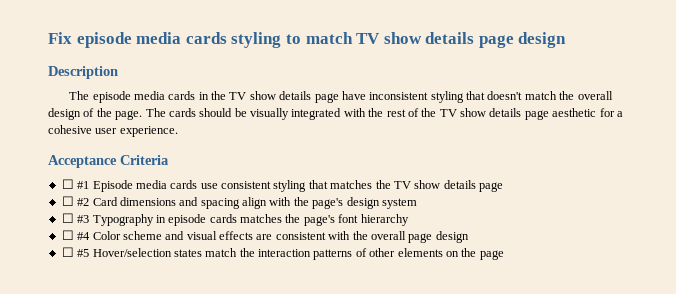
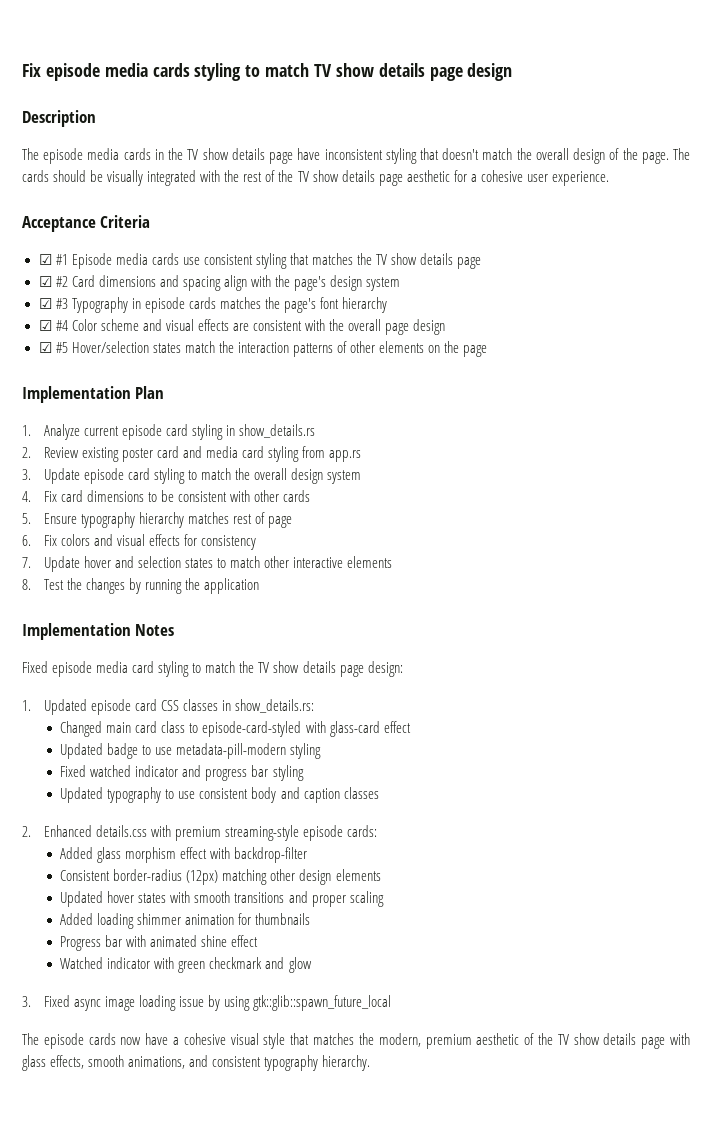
- ☐ #1 Episode media cards use consistent styling that matches the TV show details page
+ ☑ #1 Episode media cards use consistent styling that matches the TV show details page
- ☐ #2 Card dimensions and spacing align with the page's design system
+ ☑ #2 Card dimensions and spacing align with the page's design system
- ☐ #3 Typography in episode cards matches the page's font hierarchy
+ ☑ #3 Typography in episode cards matches the page's font hierarchy
- ☐ #4 Color scheme and visual effects are consistent with the overall page design
+ ☑ #4 Color scheme and visual effects are consistent with the overall page design
- ☐ #5 Hover/selection states match the interaction patterns of other elements on the page
+ ☑ #5 Hover/selection states match the interaction patterns of other elements on the page
+ Implementation Plan
+ 1. Analyze current episode card styling in show_details.rs
+ 2. Review existing poster card and media card styling from app.rs
+ 3. Update episode card styling to match the overall design system
+ 4. Fix card dimensions to be consistent with other cards
+ 5. Ensure typography hierarchy matches rest of page
+ 6. Fix colors and visual effects for consistency
+ 7. Update hover and selection states to match other interactive elements
+ 8. Test the changes by running the application
+ Implementation Notes
+ Fixed episode media card styling to match the TV show details page design:
+ 1. Updated episode card CSS classes in show_details.rs:
+ Changed main card class to episode-card-styled with glass-card effect
+ Updated badge to use metadata-pill-modern styling
+ Fixed watched indicator and progress bar styling
+ Updated typography to use consistent body and caption classes
+ 2. Enhanced details.css with premium streaming-style episode cards:
+ Added glass morphism effect with backdrop-filter
+ Consistent border-radius (12px) matching other design elements
+ Updated hover states with smooth transitions and proper scaling
+ Added loading shimmer animation for thumbnails
+ Progress bar with animated shine effect
+ Watched indicator with green checkmark and glow
+ 3. Fixed async image loading issue by using gtk::glib::spawn_future_local
+ The episode cards now have a cohesive visual style that matches the modern, premium aesthetic of the TV show details page with glass effects, smooth animations, and consistent typography hierarchy.

